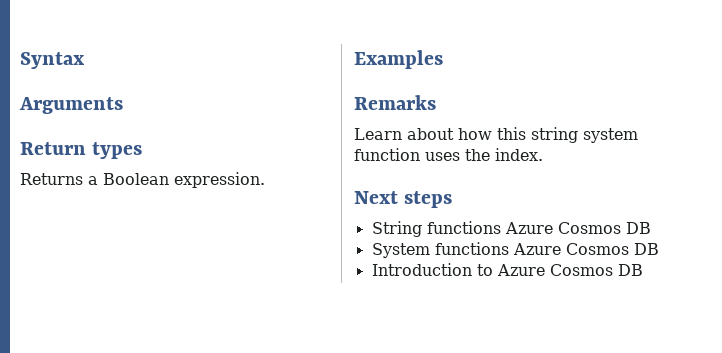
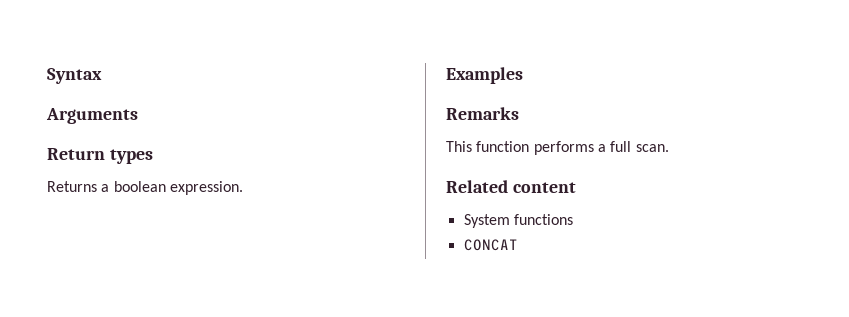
- Returns a Boolean expression.
+ Returns a boolean expression.
- Learn about how this string system function uses the index.
- Next steps
- String functions Azure Cosmos DB
- System functions Azure Cosmos DB
- Introduction to Azure Cosmos DB
+ This function performs a full scan.
+ Related content
+ System functions
+ CONCAT

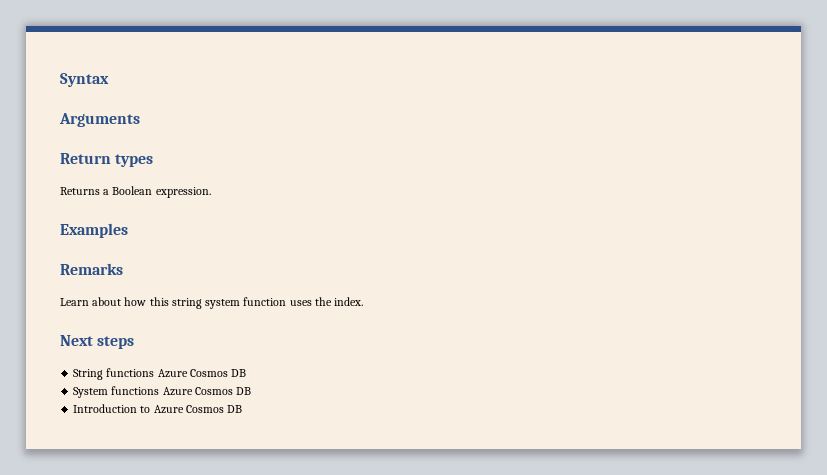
- Returns a boolean expression.
+ Returns a Boolean expression.
- This function performs a full scan.
- Related content
- System functions
- CONCAT
+ Learn about how this string system function uses the index.
+ Next steps
+ String functions Azure Cosmos DB
+ System functions Azure Cosmos DB
+ Introduction to Azure Cosmos DB

